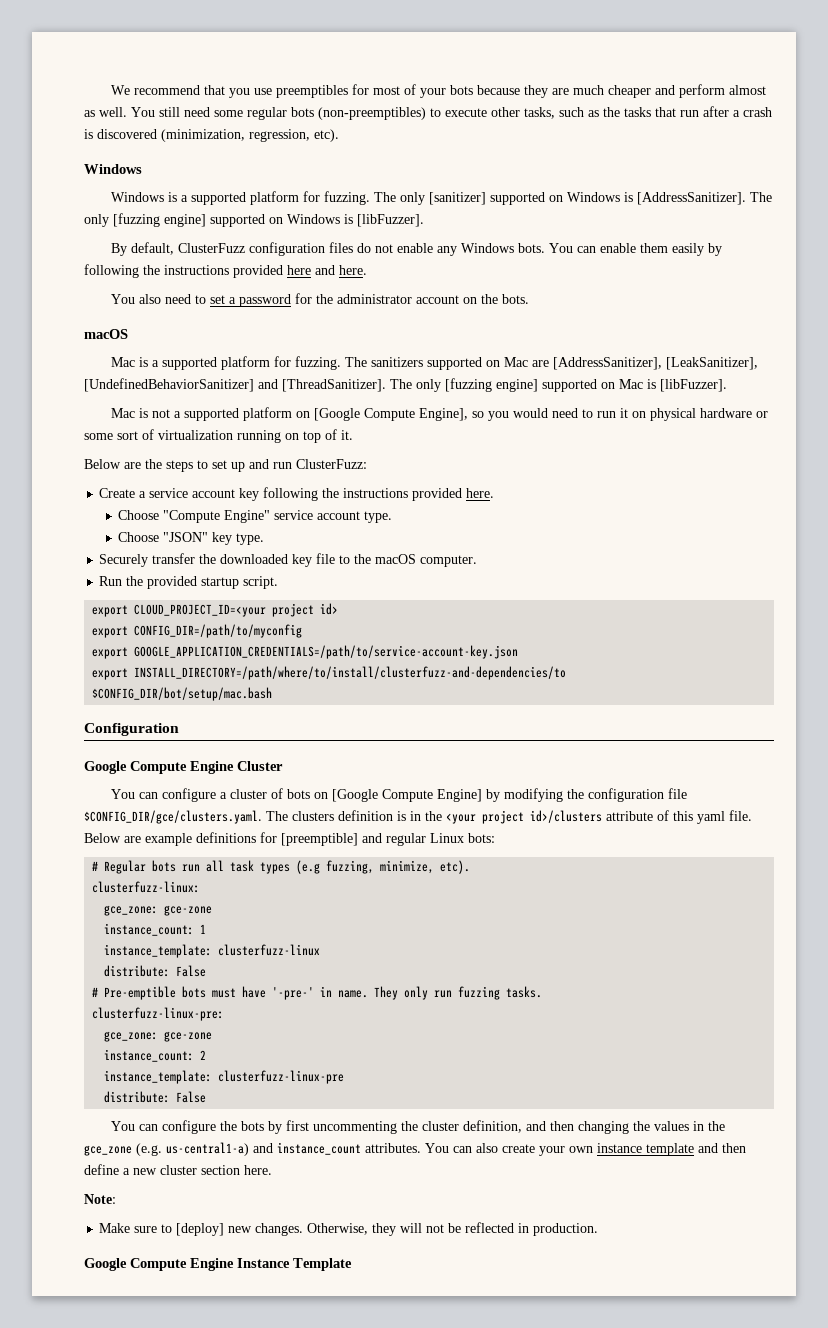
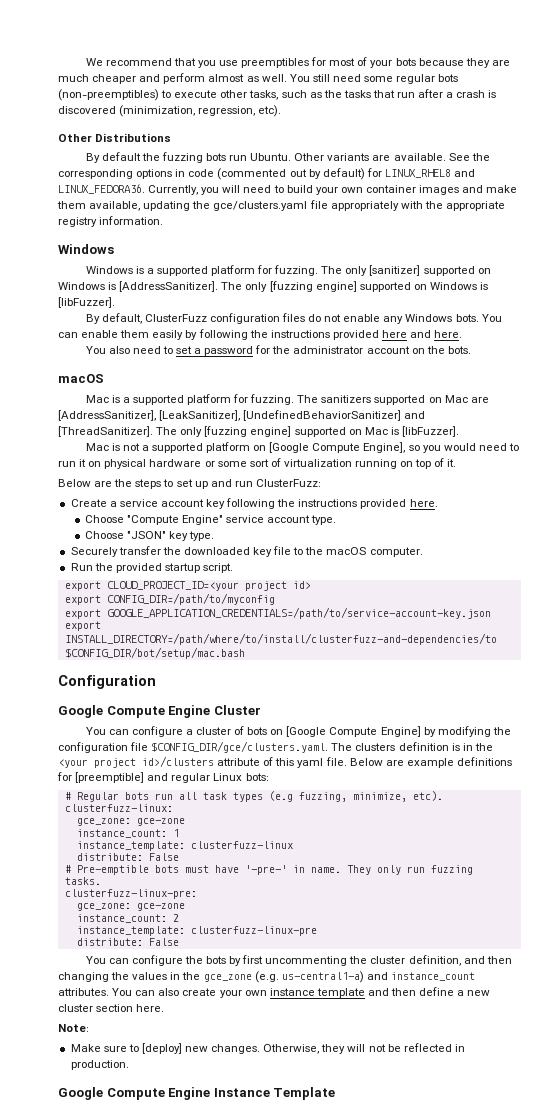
+ Other Distributions
+ By default the fuzzing bots run Ubuntu. Other variants are available. See the corresponding options in code (commented out by default) for LINUX_RHEL8 and LINUX_FEDORA36. Currently, you will need to build your own container images and make them available, updating the gce/clusters.yaml file appropriately with the appropriate registry information.

